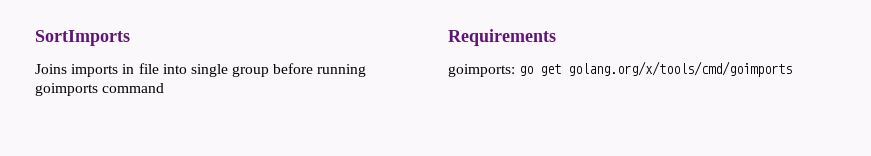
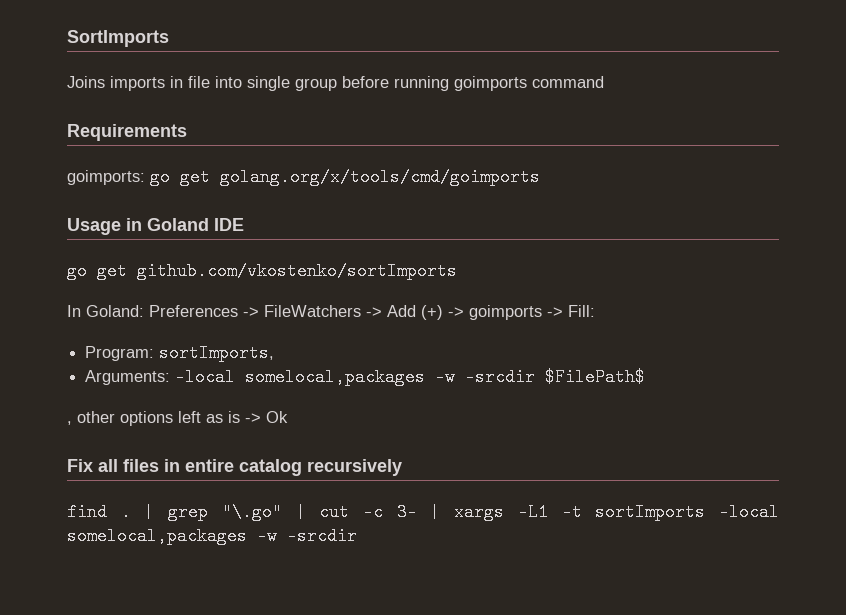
+ Usage in Goland IDE
+ go get github.com/vkostenko/sortImports
+ In Goland: Preferences -> FileWatchers -> Add (+) -> goimports -> Fill:
+ Program: sortImports,
+ Arguments: -local somelocal,packages -w -srcdir $FilePath$
+ , other options left as is -> Ok
+ Fix all files in entire catalog recursively
+ find . | grep "\.go" | cut -c 3- | xargs -L1 -t sortImports -local somelocal,packages -w -srcdir

